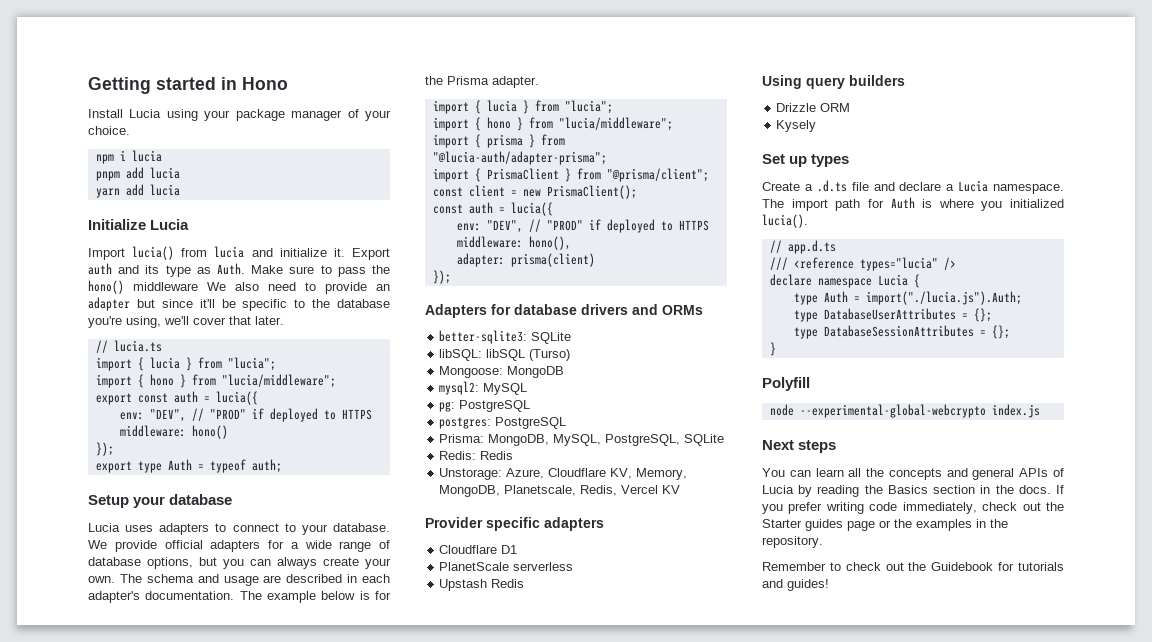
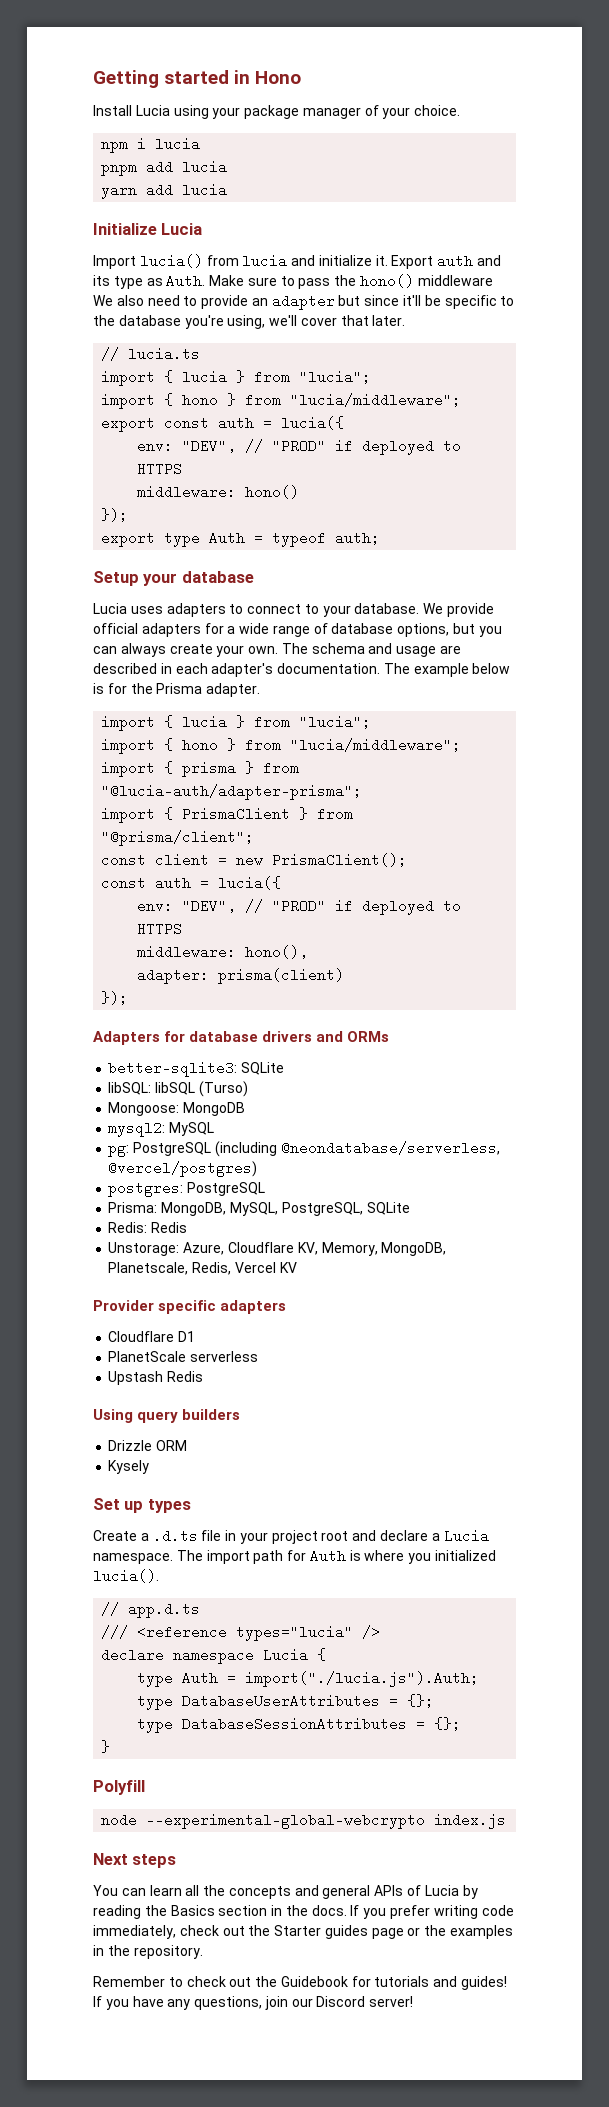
- pg: PostgreSQL
+ pg: PostgreSQL (including @neondatabase/serverless, @vercel/postgres)
- Create a .d.ts file and declare a Lucia namespace.
+ Create a .d.ts file in your project root and declare a Lucia namespace.
+ If you have any questions, join our Discord server!

